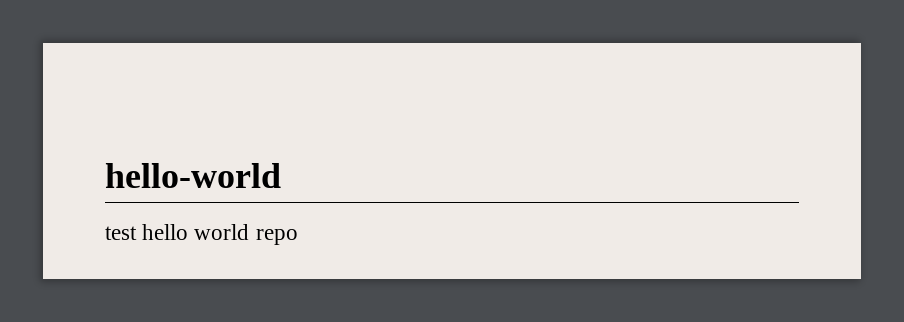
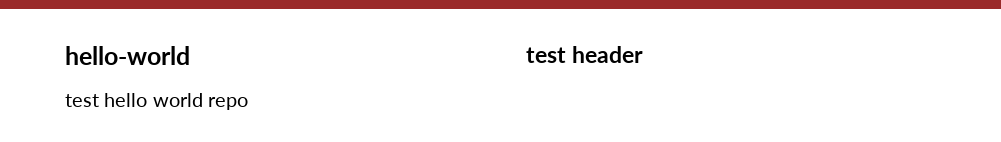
+ test header

